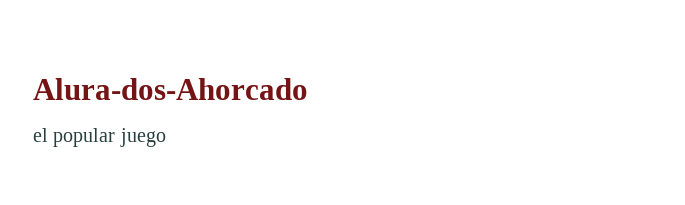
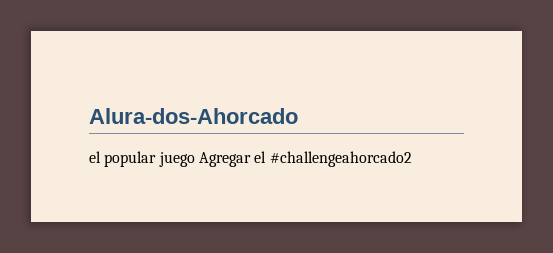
- el popular juego
+ el popular juego Agregar el #challengeahorcado2

